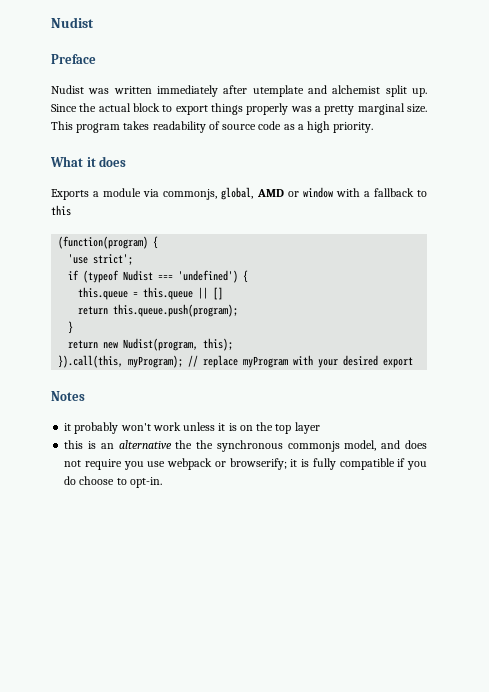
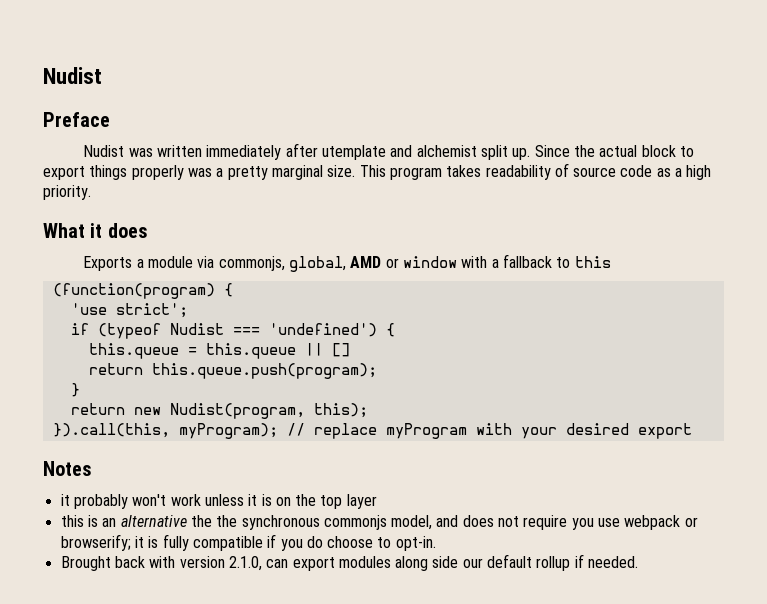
+ Brought back with version 2.1.0, can export modules along side our default rollup if needed.

